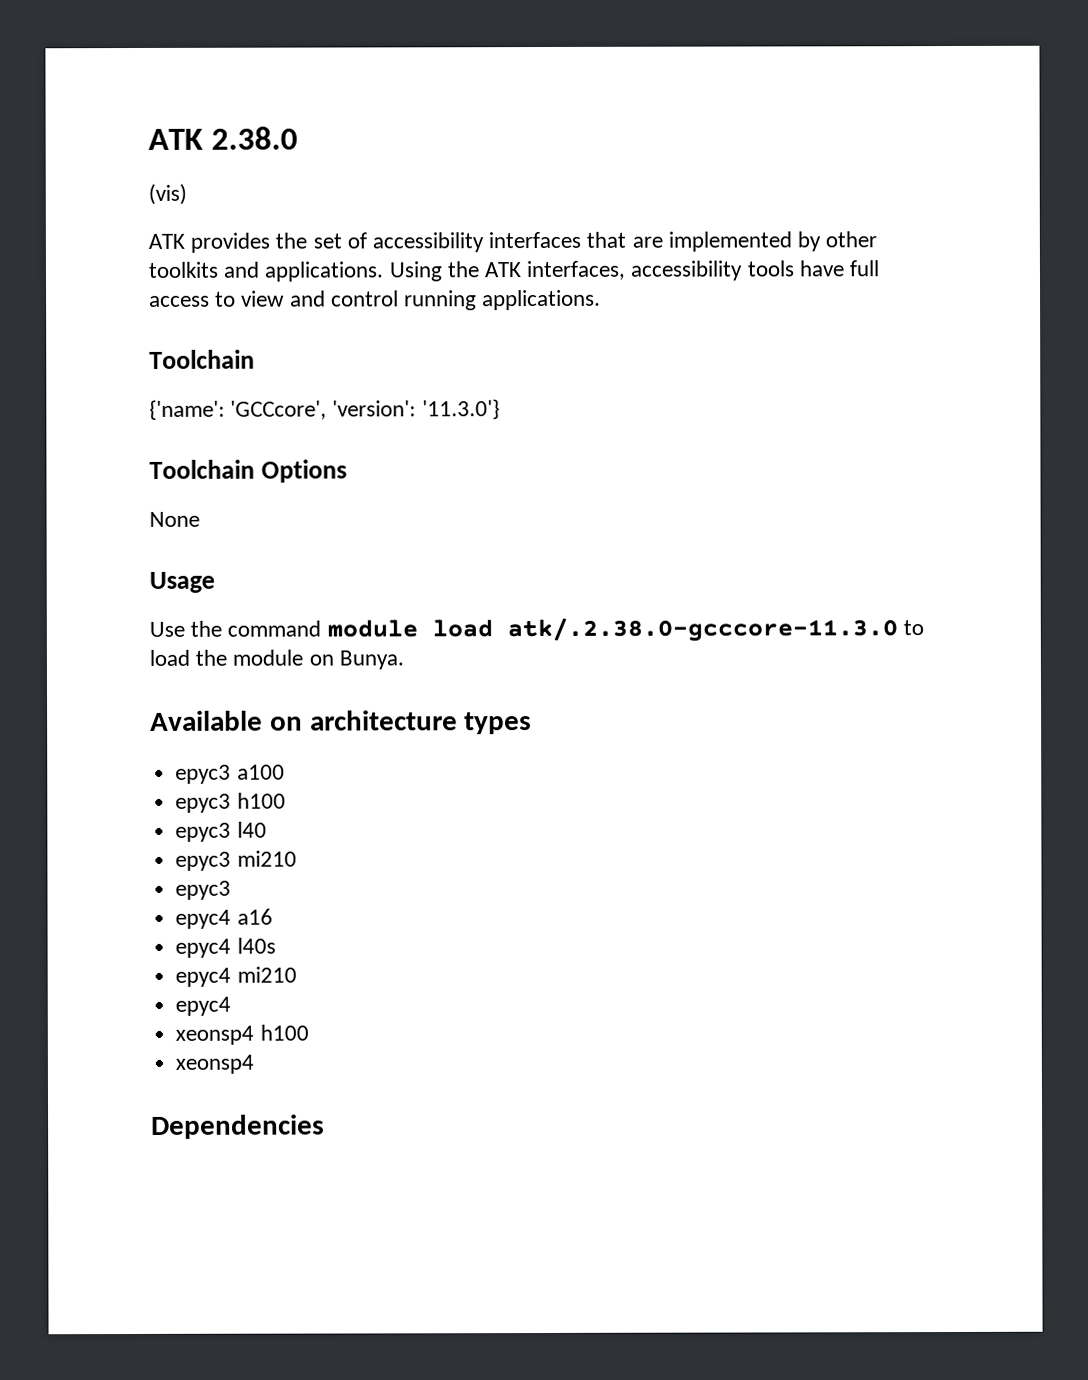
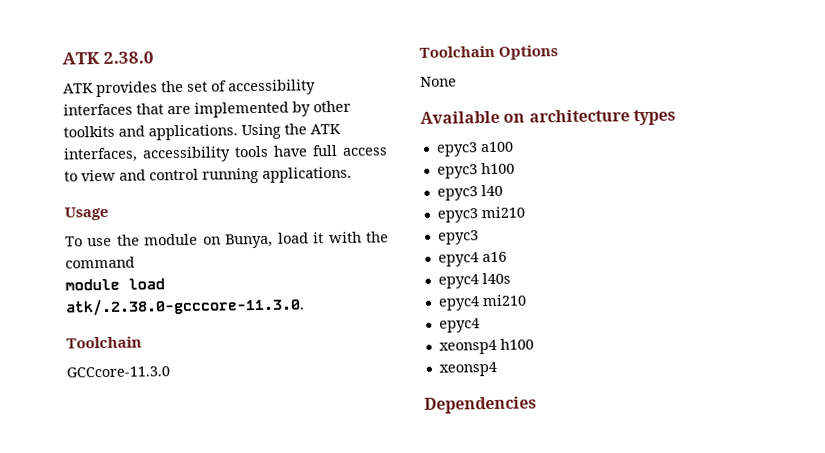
- (vis)
  Using the ATK interfaces, accessibility tools have full access to view and control running applications.
+ Usage
+ To use the module on Bunya, load it with the command
+ module load atk/.2.38.0-gcccore-11.3.0.
  Toolchain
- {'name': 'GCCcore', 'version': '11.3.0'}
+ GCCcore-11.3.0
  Toolchain Options
  None
- Usage
- Use the command module load atk/.2.38.0-gcccore-11.3.0 to load the module on Bunya.

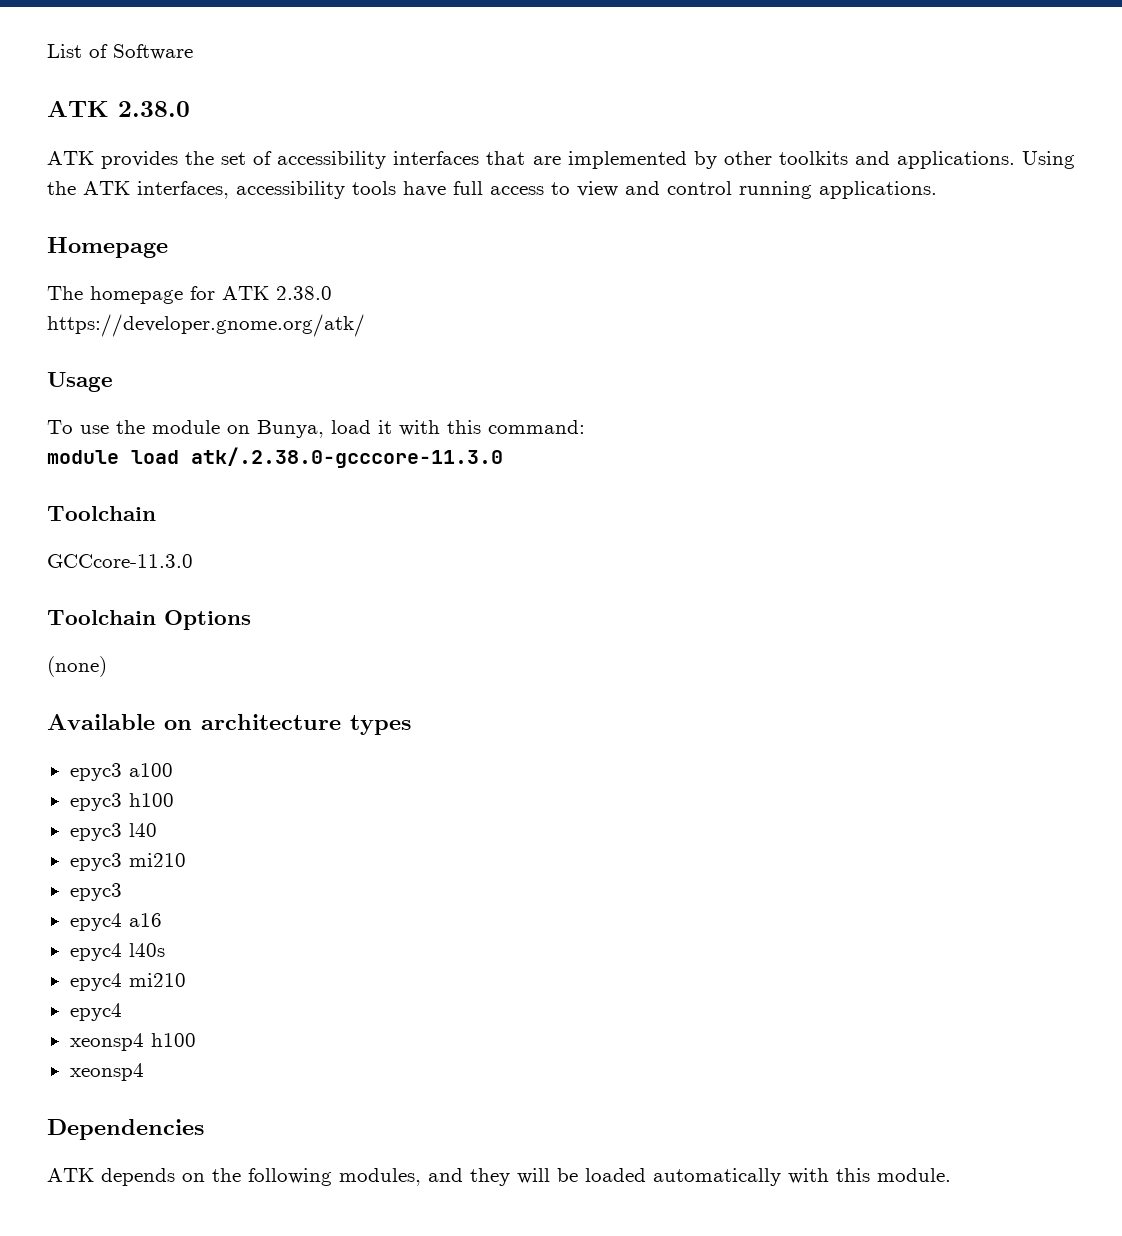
+ List of Software
+ Homepage
+ The homepage for ATK 2.38.0
+ https://developer.gnome.org/atk/
- To use the module on Bunya, load it with the command
+ To use the module on Bunya, load it with this command:
- module load atk/.2.38.0-gcccore-11.3.0.
+ module load atk/.2.38.0-gcccore-11.3.0
- None
+ (none)
+ ATK depends on the following modules, and they will be loaded automatically with this module.

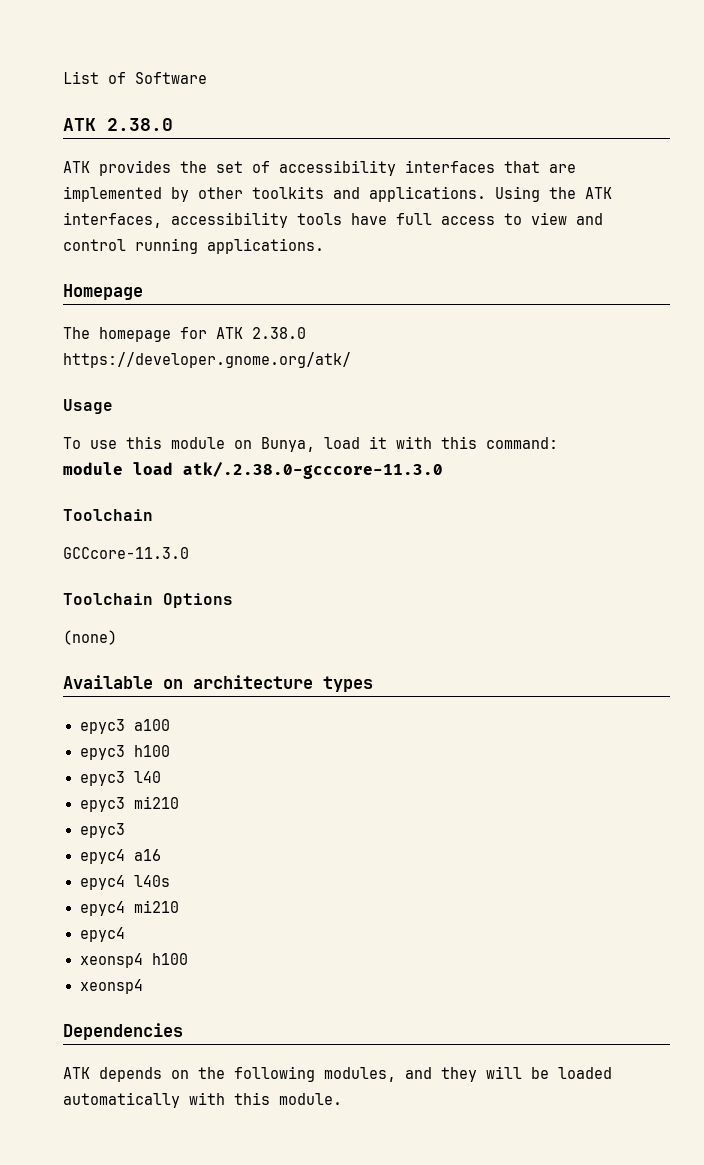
- To use the module on Bunya, load it with this command:
+ To use this module on Bunya, load it with this command:

